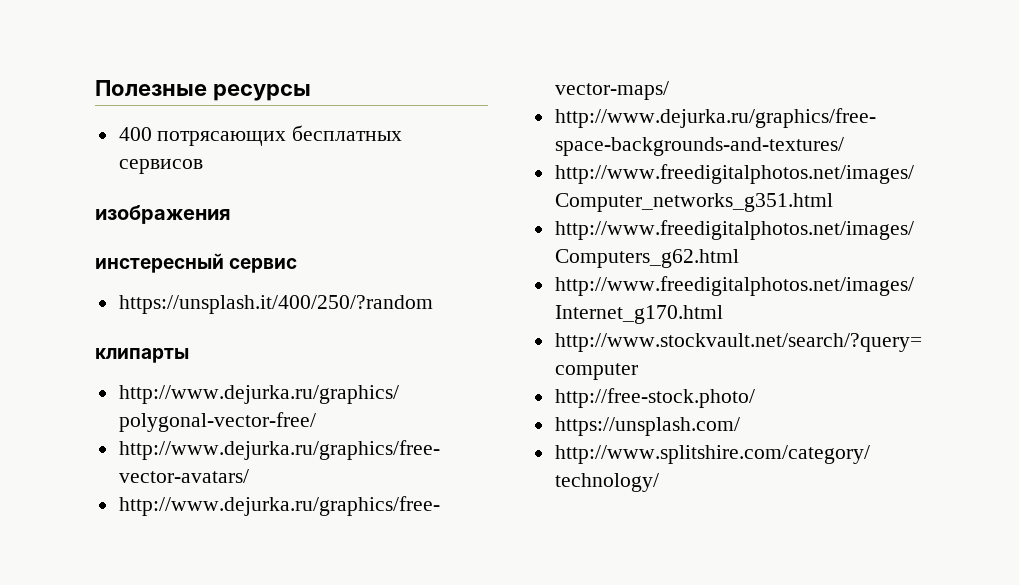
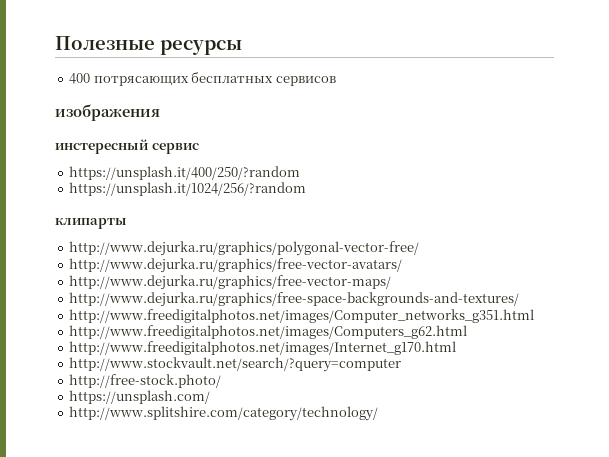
+ https://unsplash.it/1024/256/?random

